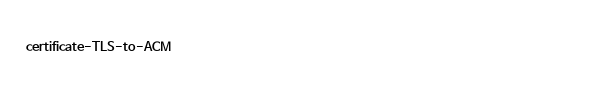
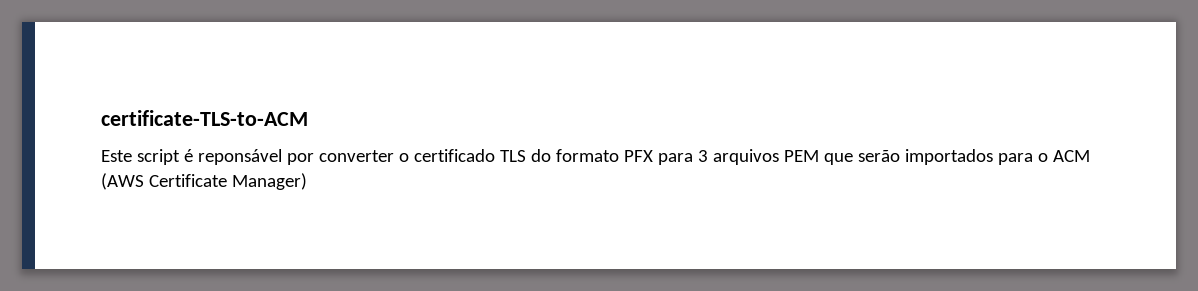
+ Este script é reponsável por converter o certificado TLS do formato PFX para 3 arquivos PEM que serão importados para o ACM (AWS Certificate Manager)

